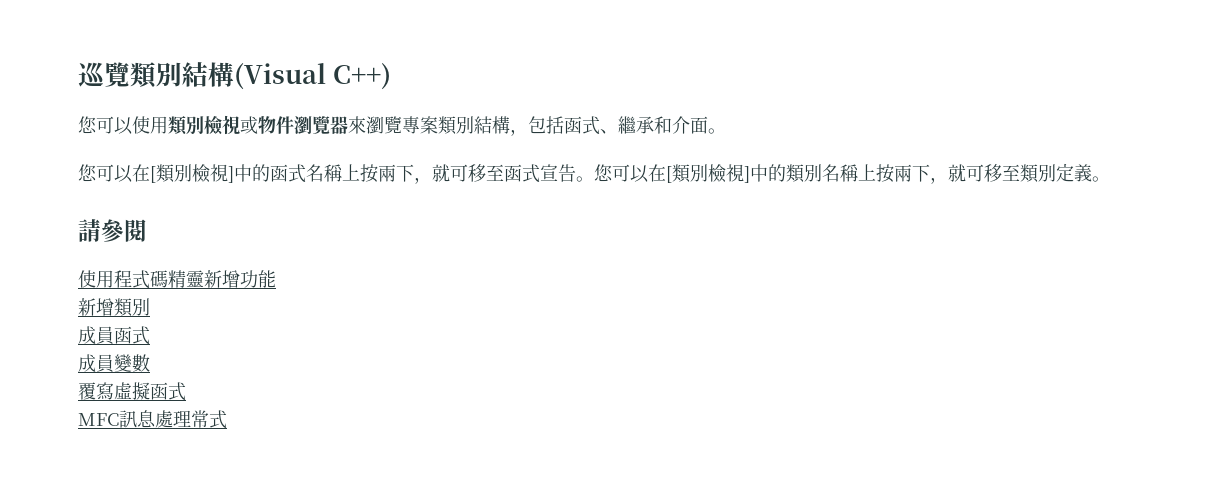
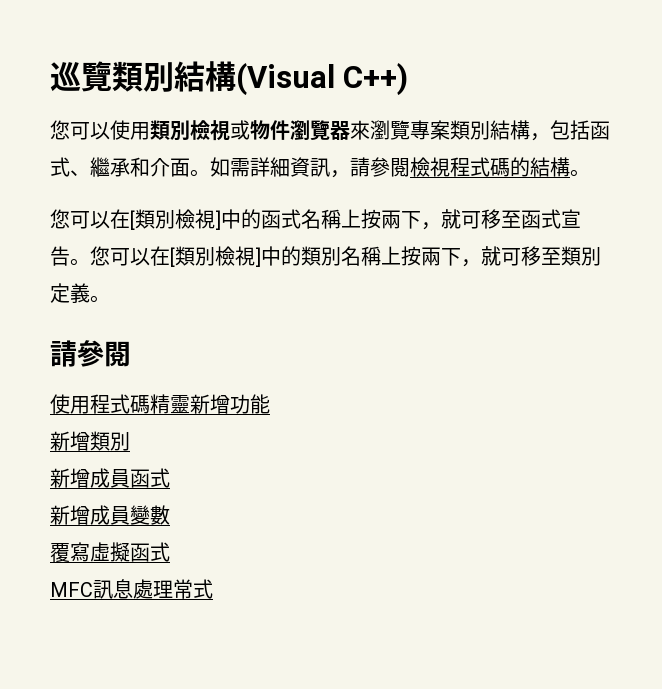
+ 如需詳細資訊，請參閱檢視程式碼的結構。
- 成員函式
+ 新增成員函式
- 成員變數
+ 新增成員變數

